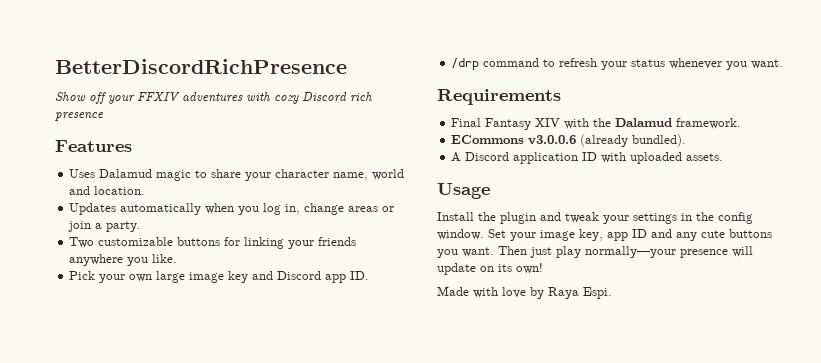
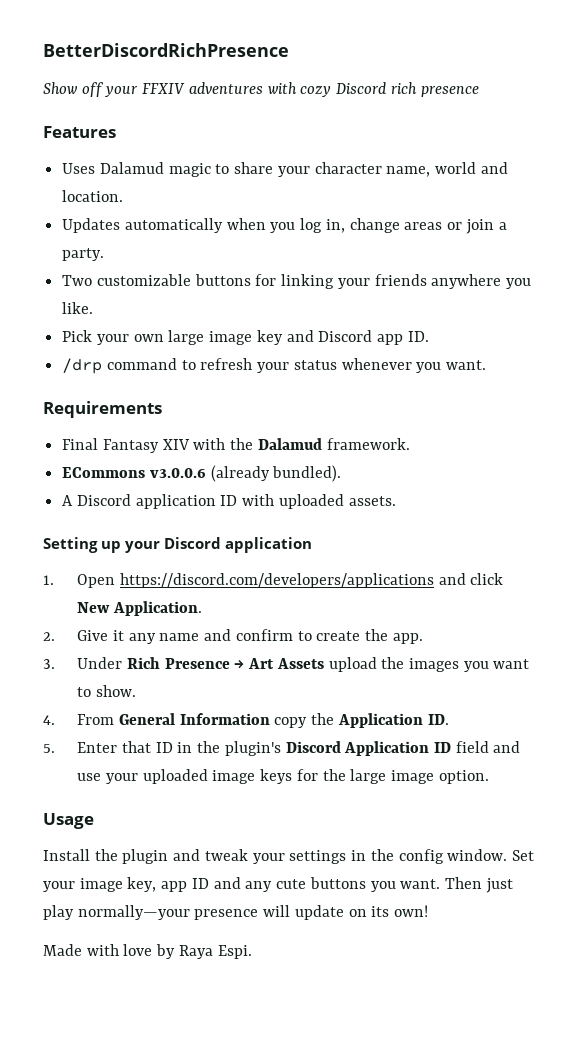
+ Setting up your Discord application
+ 1. Open https://discord.com/developers/applications and click New Application.
+ 2. Give it any name and confirm to create the app.
+ 3. Under Rich Presence → Art Assets upload the images you want to show.
+ 4. From General Information copy the Application ID.
+ 5. Enter that ID in the plugin's Discord Application ID field and use your uploaded image keys for the large image option.

